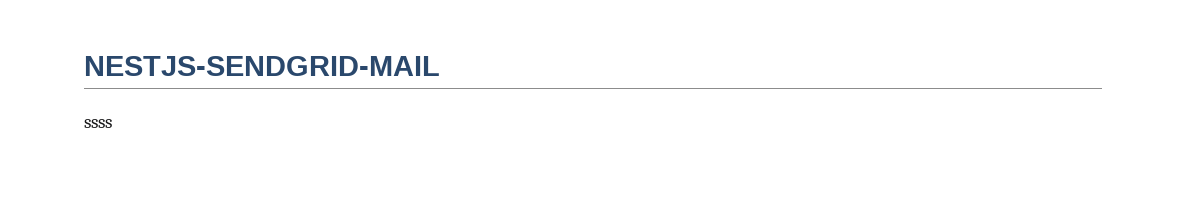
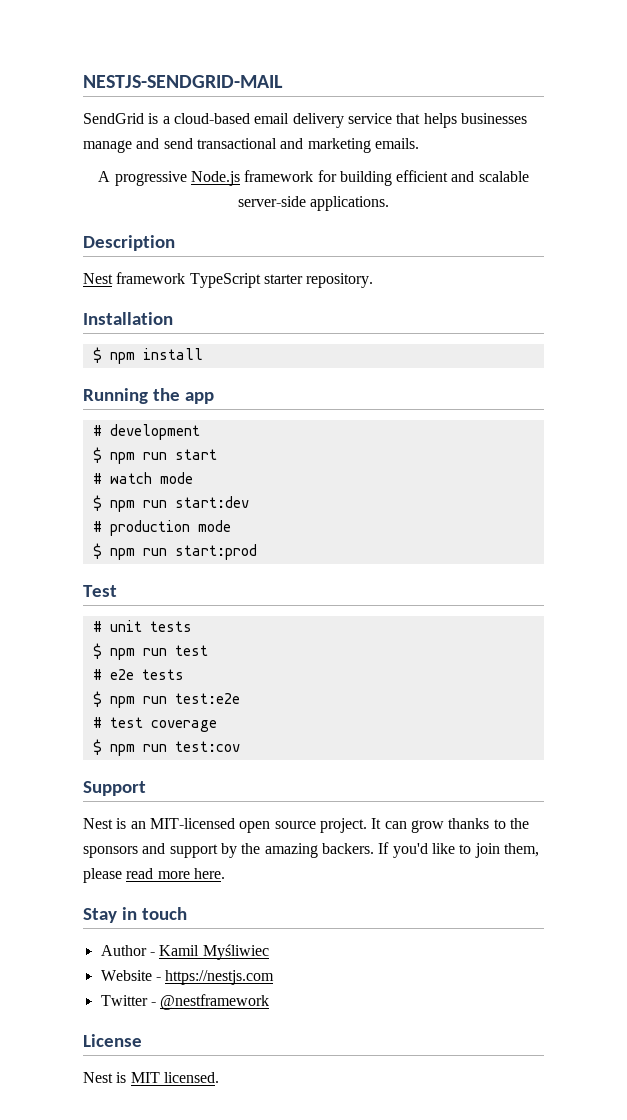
- ssss
+ SendGrid is a cloud-based email delivery service that helps businesses manage and send transactional and marketing emails.
+ A progressive Node.js framework for building efficient and scalable server-side applications.
+ Description
+ Nest framework TypeScript starter repository.
+ Installation
+ $ npm install
+ Running the app
+ # development
+ $ npm run start
+ # watch mode
+ $ npm run start:dev
+ # production mode
+ $ npm run start:prod
+ Test
+ # unit tests
+ $ npm run test
+ # e2e tests
+ $ npm run test:e2e
+ # test coverage
+ $ npm run test:cov
+ Support
+ Nest is an MIT-licensed open source project. It can grow thanks to the sponsors and support by the amazing backers. If you'd like to join them, please read more here.
+ Stay in touch
+ Author - Kamil Myśliwiec
+ Website - https://nestjs.com
+ Twitter - @nestframework
+ License
+ Nest is MIT licensed.

